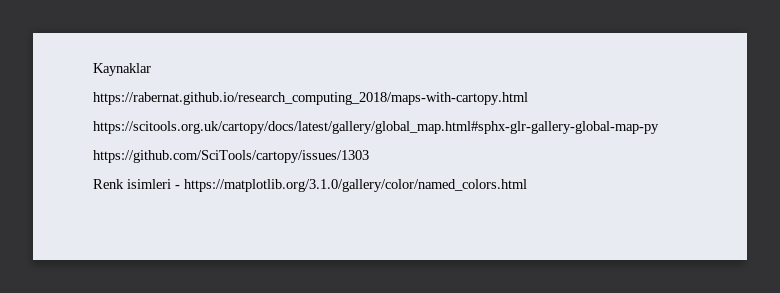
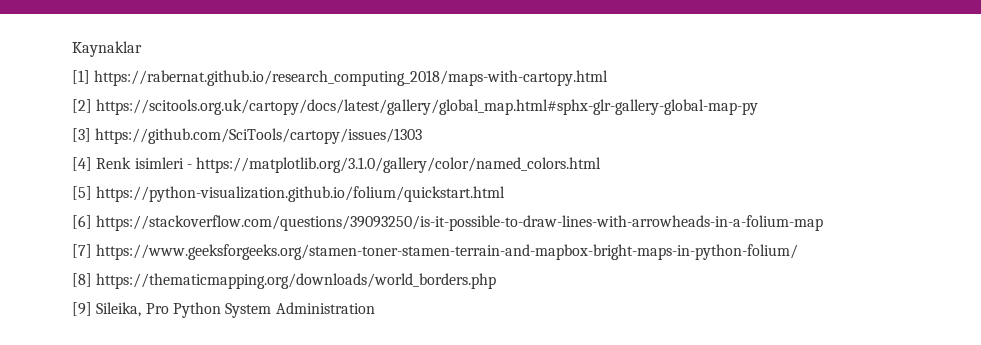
- https://rabernat.github.io/research_computing_2018/maps-with-cartopy.html
+ [1] https://rabernat.github.io/research_computing_2018/maps-with-cartopy.html
- https://scitools.org.uk/cartopy/docs/latest/gallery/global_map.html#sphx-glr-gallery-global-map-py
+ [2] https://scitools.org.uk/cartopy/docs/latest/gallery/global_map.html#sphx-glr-gallery-global-map-py
- https://github.com/SciTools/cartopy/issues/1303
+ [3] https://github.com/SciTools/cartopy/issues/1303
- Renk isimleri - https://matplotlib.org/3.1.0/gallery/color/named_colors.html
+ [4] Renk isimleri - https://matplotlib.org/3.1.0/gallery/color/named_colors.html
+ [5] https://python-visualization.github.io/folium/quickstart.html
+ [6] https://stackoverflow.com/questions/39093250/is-it-possible-to-draw-lines-with-arrowheads-in-a-folium-map
+ [7] https://www.geeksforgeeks.org/stamen-toner-stamen-terrain-and-mapbox-bright-maps-in-python-folium/
+ [8] https://thematicmapping.org/downloads/world_borders.php
+ [9] Sileika, Pro Python System Administration

